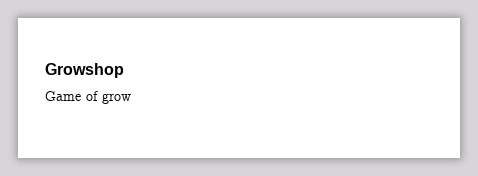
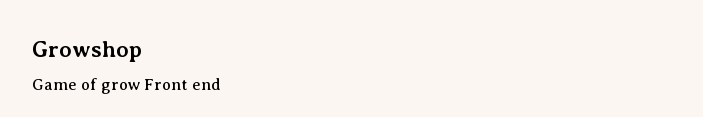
- Game of grow
+ Game of grow Front end

